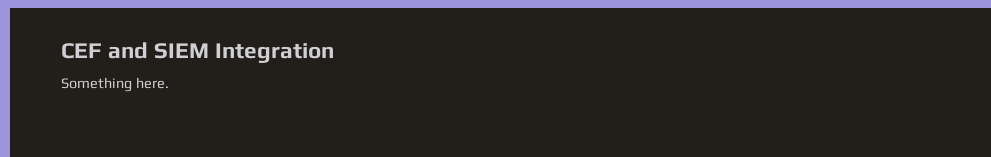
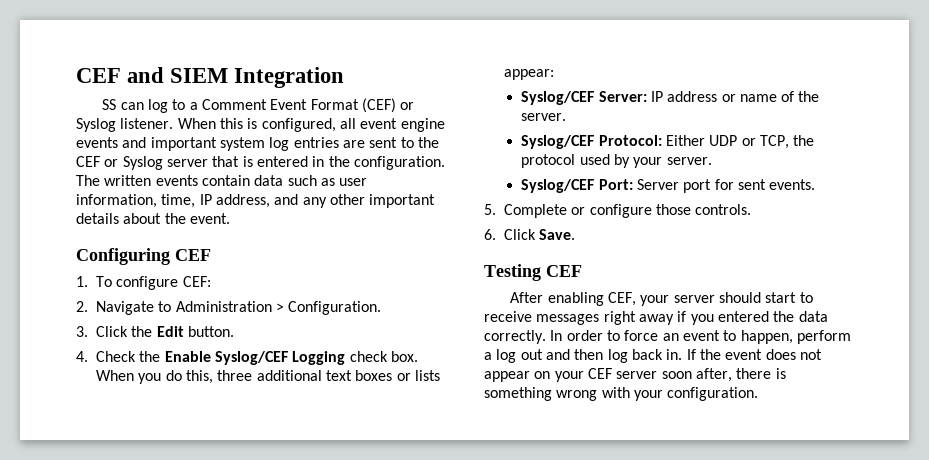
- Something here.
+ SS can log to a Comment Event Format (CEF) or Syslog listener. When this is configured, all event engine events and important system log entries are sent to the CEF or Syslog server that is entered in the configuration. The written events contain data such as user information, time, IP address, and any other important details about the event.
+ Configuring CEF
+ 1. To configure CEF:
+ 2. Navigate to Administration > Configuration.
+ 3. Click the Edit button.
+ 4. Check the Enable Syslog/CEF Logging check box. When you do this, three additional text boxes or lists appear:
+ Syslog/CEF Server: IP address or name of the server.
+ Syslog/CEF Protocol: Either UDP or TCP, the protocol used by your server.
+ Syslog/CEF Port: Server port for sent events.
+ 5. Complete or configure those controls.
+ 6. Click Save.
+ Testing CEF
+ After enabling CEF, your server should start to receive messages right away if you entered the data correctly. In order to force an event to happen, perform a log out and then log back in. If the event does not appear on your CEF server soon after, there is something wrong with your configuration.

